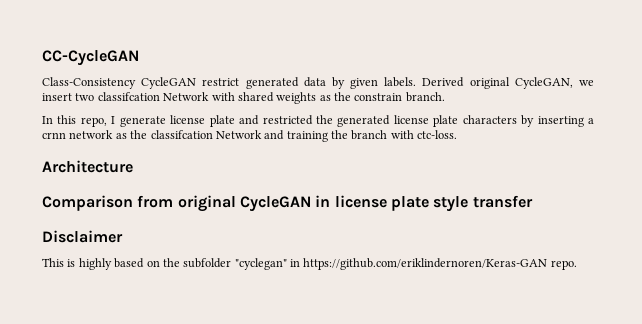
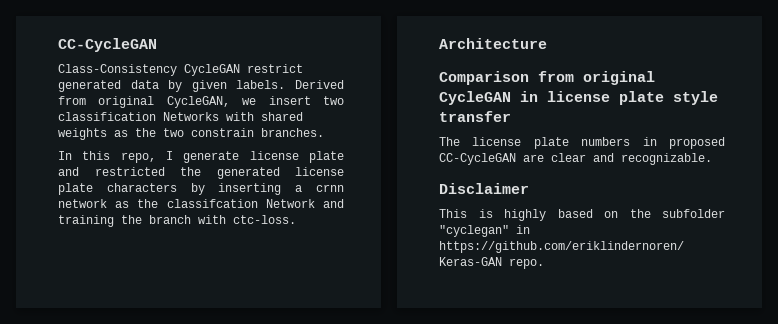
- Derived original CycleGAN, we insert two classifcation Network with shared weights as the constrain branch.
+ Derived from original CycleGAN, we insert two classification Networks with shared weights as the two constrain branches.
+ The license plate numbers in proposed CC-CycleGAN are clear and recognizable.

